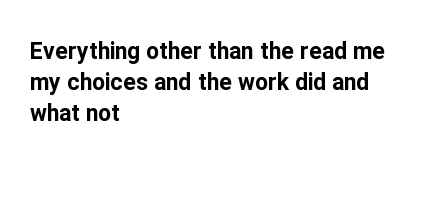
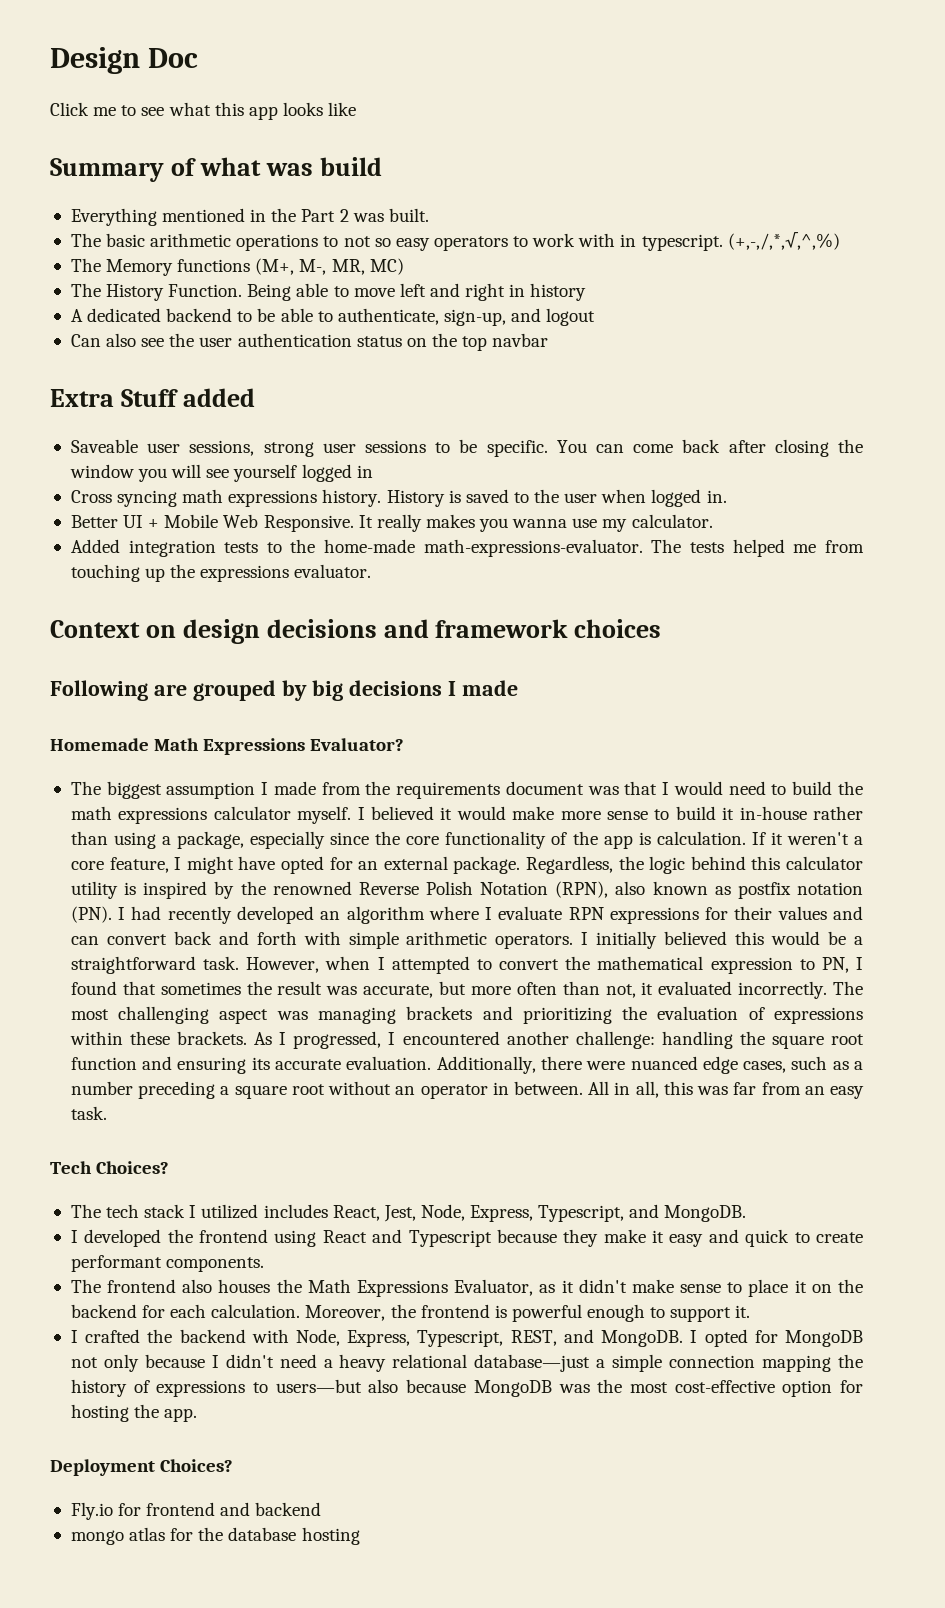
- Everything other than the read me my choices and the work did and what not
+ Design Doc
+ Click me to see what this app looks like
+ Summary of what was build
+ Everything mentioned in the Part 2 was built.
+ The basic arithmetic operations to not so easy operators to work with in typescript. (+,-,/,*,√,^,%)
+ The Memory functions (M+, M-, MR, MC)
+ The History Function. Being able to move left and right in history
+ A dedicated backend to be able to authenticate, sign-up, and logout
+ Can also see the user authentication status on the top navbar
+ Extra Stuff added
+ Saveable user sessions, strong user sessions to be specific. You can come back after closing the window you will see yourself logged in
+ Cross syncing math expressions history. History is saved to the user when logged in.
+ Better UI + Mobile Web Responsive. It really makes you wanna use my calculator.
+ Added integration tests to the home-made math-expressions-evaluator. The tests helped me from touching up the expressions evaluator.
+ Context on design decisions and framework choices
+ Following are grouped by big decisions I made
+ Homemade Math Expressions Evaluator?
+ The biggest assumption I made from the requirements document was that I would need to build the math expressions calculator myself. I believed it would make more sense to build it in-house rather than using a package, especially since the core functionality of the app is calculation. If it weren't a core feature, I might have opted for an external package. Regardless, the logic behind this calculator utility is inspired by the renowned Reverse Polish Notation (RPN), also known as postfix notation (PN). I had recently developed an algorithm where I evaluate RPN expressions for their values and can convert back and forth with simple arithmetic operators. I initially believed this would be a straightforward task. However, when I attempted to convert the mathematical expression to PN, I found that sometimes the result was accurate, but more often than not, it evaluated incorrectly. The most challenging aspect was managing brackets and prioritizing the evaluation of expressions within these brackets. As I progressed, I encountered another challenge: handling the square root function and ensuring its accurate evaluation. Additionally, there were nuanced edge cases, such as a number preceding a square root without an operator in between. All in all, this was far from an easy task.
+ Tech Choices?
+ The tech stack I utilized includes React, Jest, Node, Express, Typescript, and MongoDB.
+ I developed the frontend using React and Typescript because they make it easy and quick to create performant components.
+ The frontend also houses the Math Expressions Evaluator, as it didn't make sense to place it on the backend for each calculation. Moreover, the frontend is powerful enough to support it.
+ I crafted the backend with Node, Express, Typescript, REST, and MongoDB. I opted for MongoDB not only because I didn't need a heavy relational database—just a simple connection mapping the history of expressions to users—but also because MongoDB was the most cost-effective option for hosting the app.
+ Deployment Choices?
+ Fly.io for frontend and backend
+ mongo atlas for the database hosting

